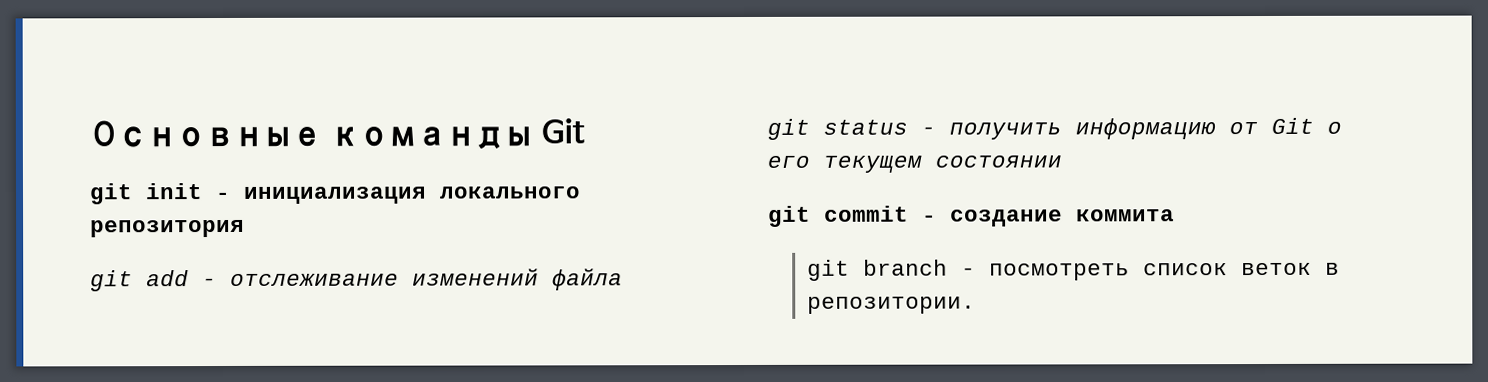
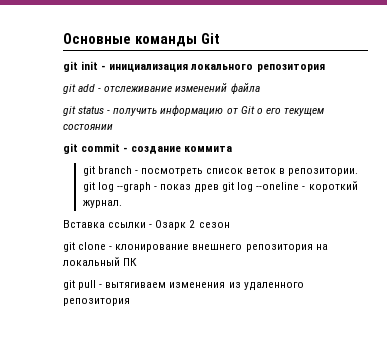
- git branch - посмотреть список веток в репозитории.
+ git branch - посмотреть список веток в репозитории. git log --graph - показ древ git log --oneline - короткий журнал.
+ Вставка ссылки - Озарк 2 сезон
+ git clone - клонирование внешнего репозитория на локальный ПК
+ git pull - вытягиваем изменения из удаленного репозитория

